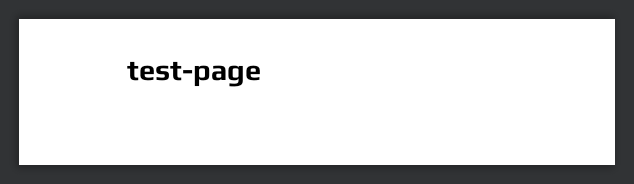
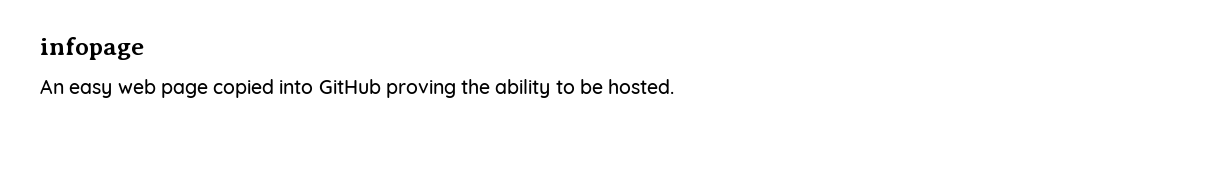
- test-page
+ infopage
+ An easy web page copied into GitHub proving the ability to be hosted.

